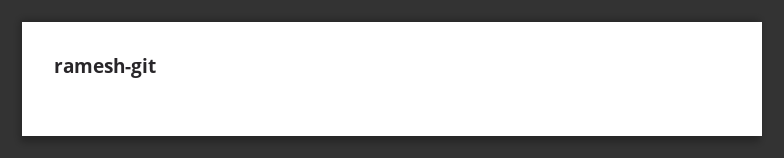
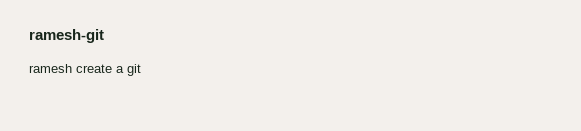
+ ramesh create a git

